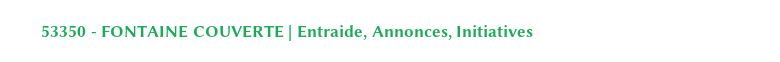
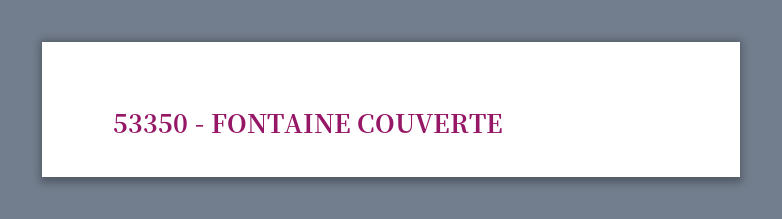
- 53350 - FONTAINE COUVERTE | Entraide, Annonces, Initiatives
+ 53350 - FONTAINE COUVERTE

